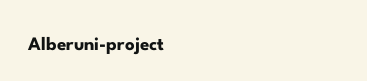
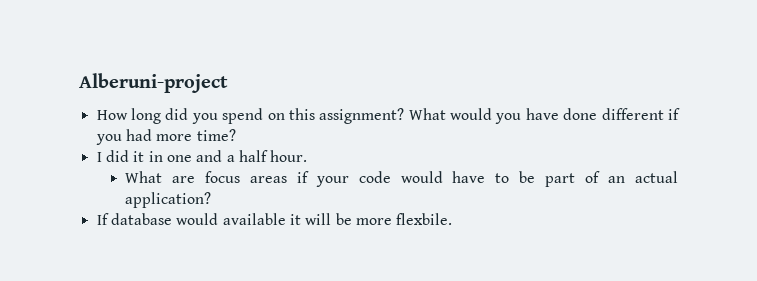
+ How long did you spend on this assignment? What would you have done different if you had more time?
+ I did it in one and a half hour.
+ What are focus areas if your code would have to be part of an actual application?
+ If database would available it will be more flexbile.

